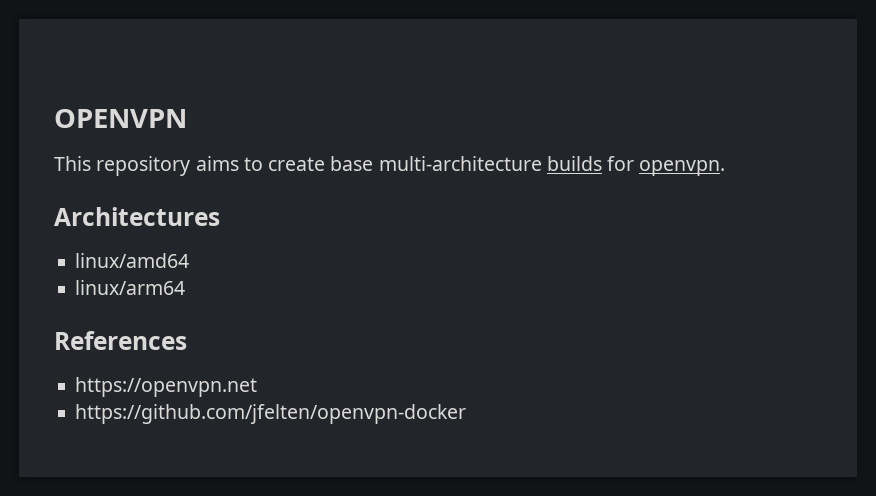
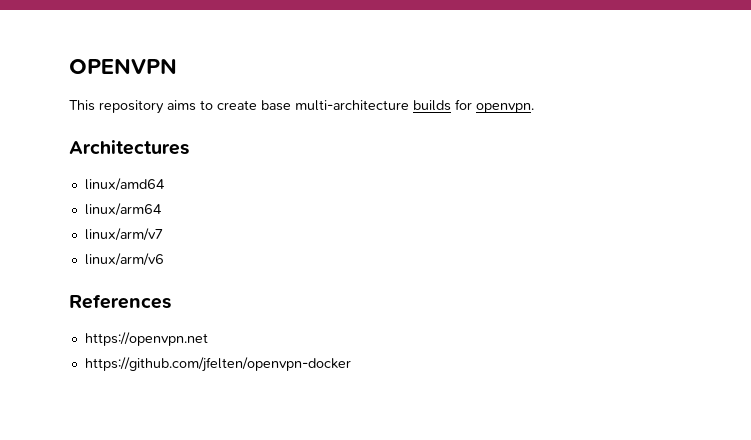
+ linux/arm/v7
+ linux/arm/v6

